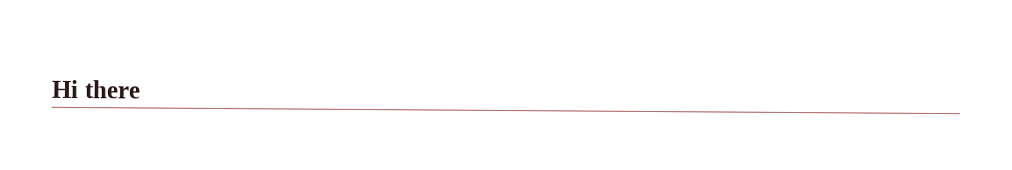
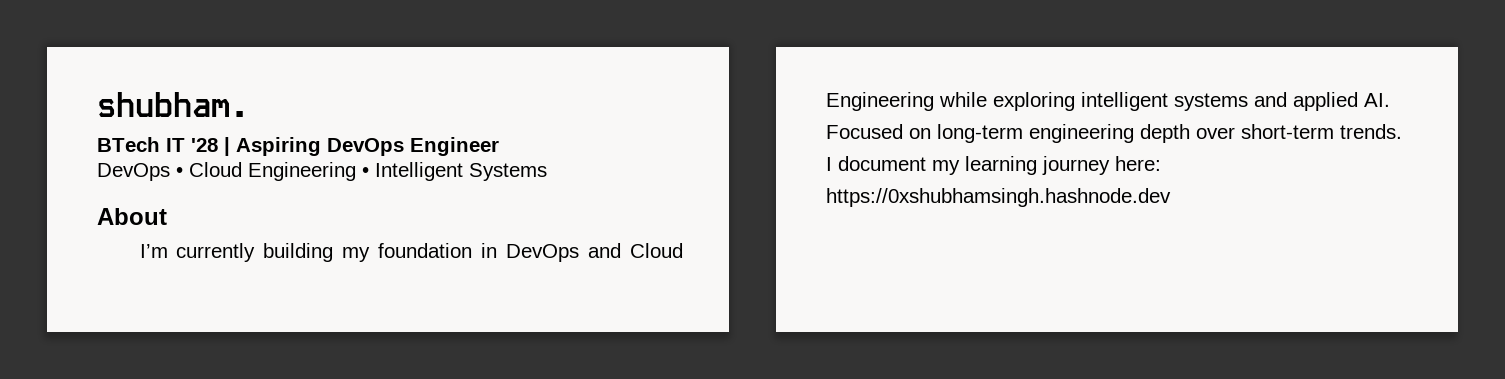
- Hi there
+ shubham.
+ BTech IT '28 | Aspiring DevOps Engineer
+ DevOps • Cloud Engineering • Intelligent Systems
+ About
+ I’m currently building my foundation in DevOps and Cloud Engineering while exploring intelligent systems and applied AI.
+ Focused on long-term engineering depth over short-term trends.
+ I document my learning journey here:
+ https://0xshubhamsingh.hashnode.dev

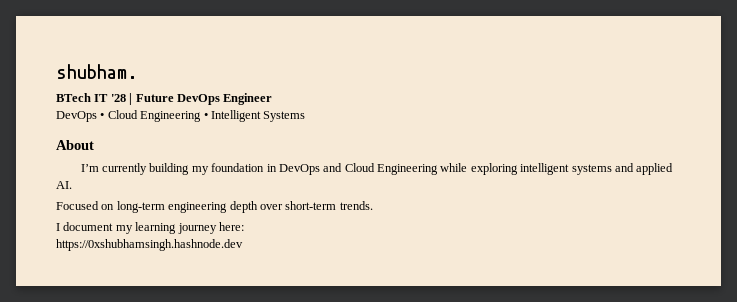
- BTech IT '28 | Aspiring DevOps Engineer
+ BTech IT '28 | Future DevOps Engineer

